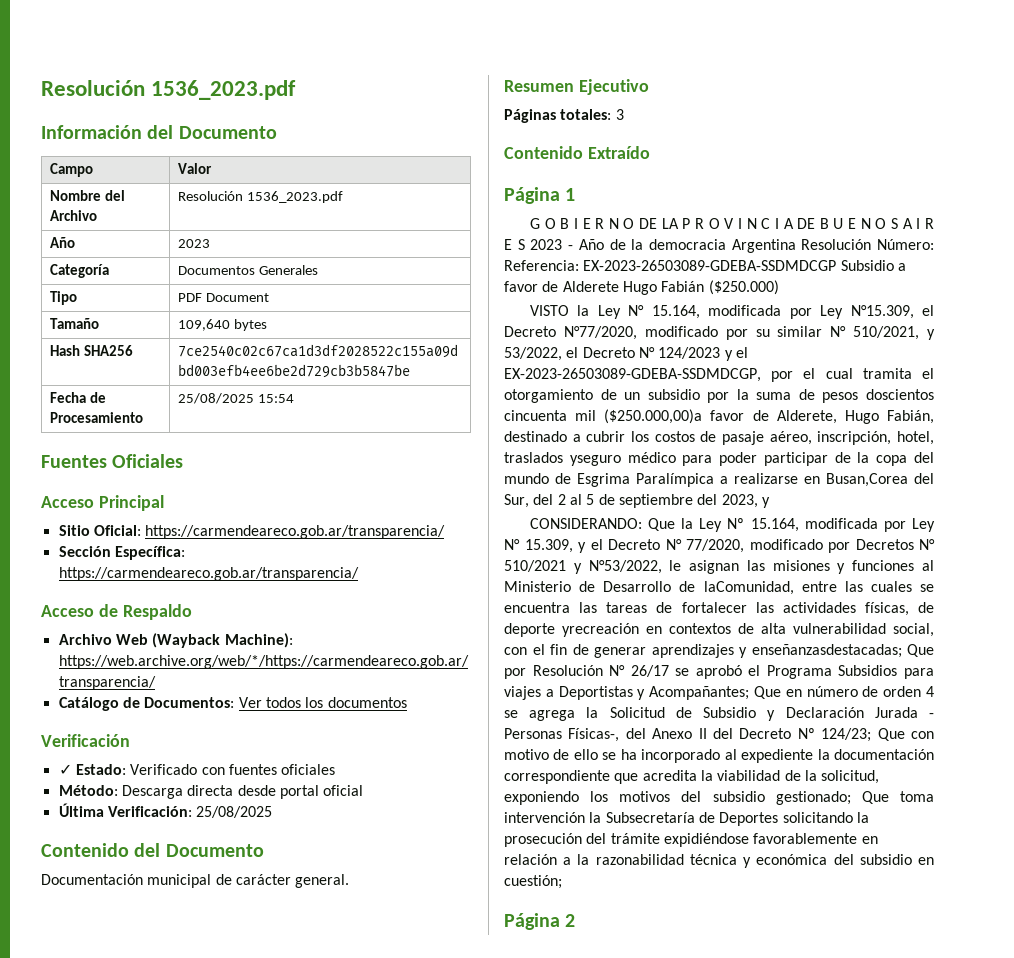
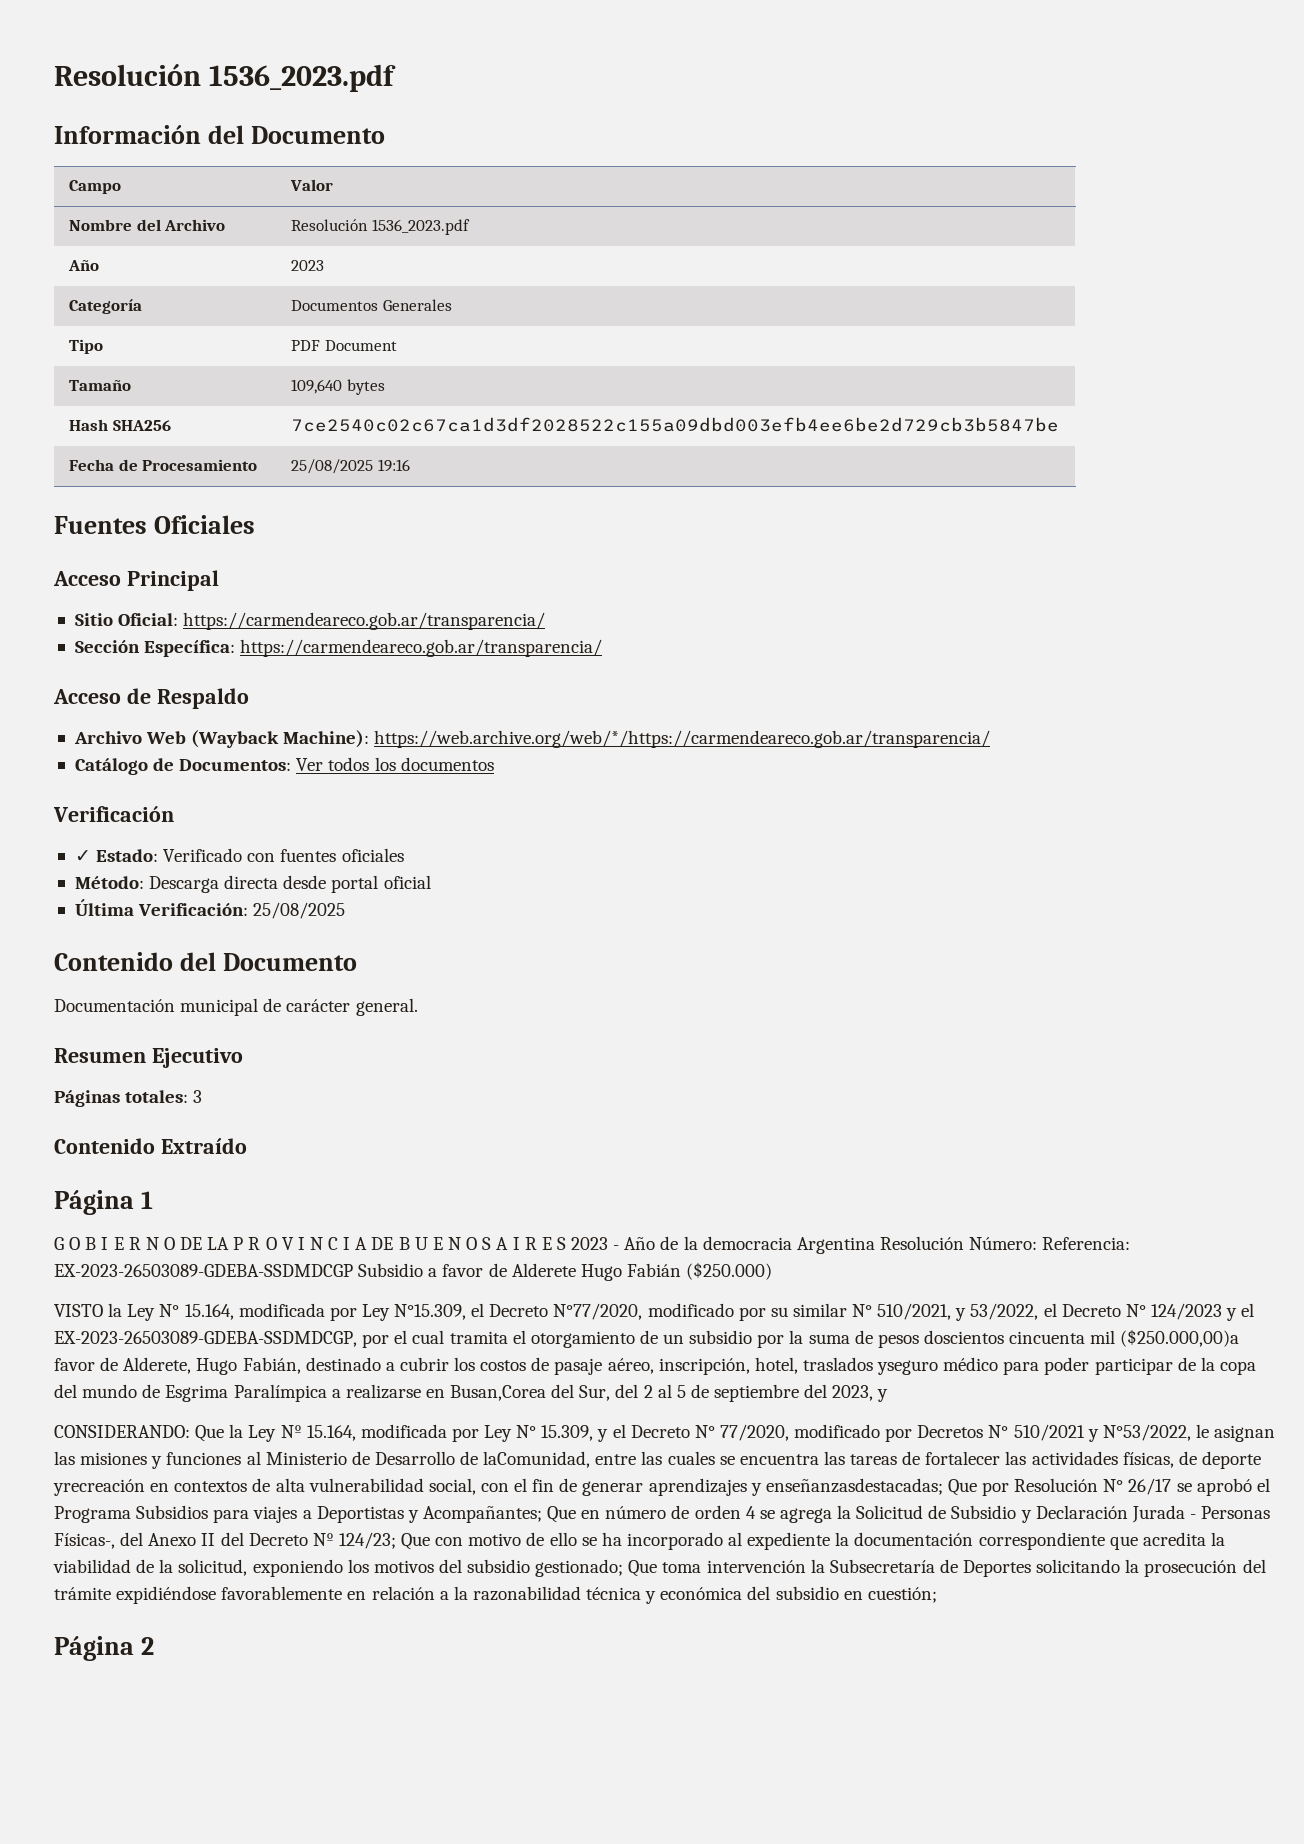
- Fecha de Procesamiento | 25/08/2025 15:54
+ Fecha de Procesamiento | 25/08/2025 19:16

